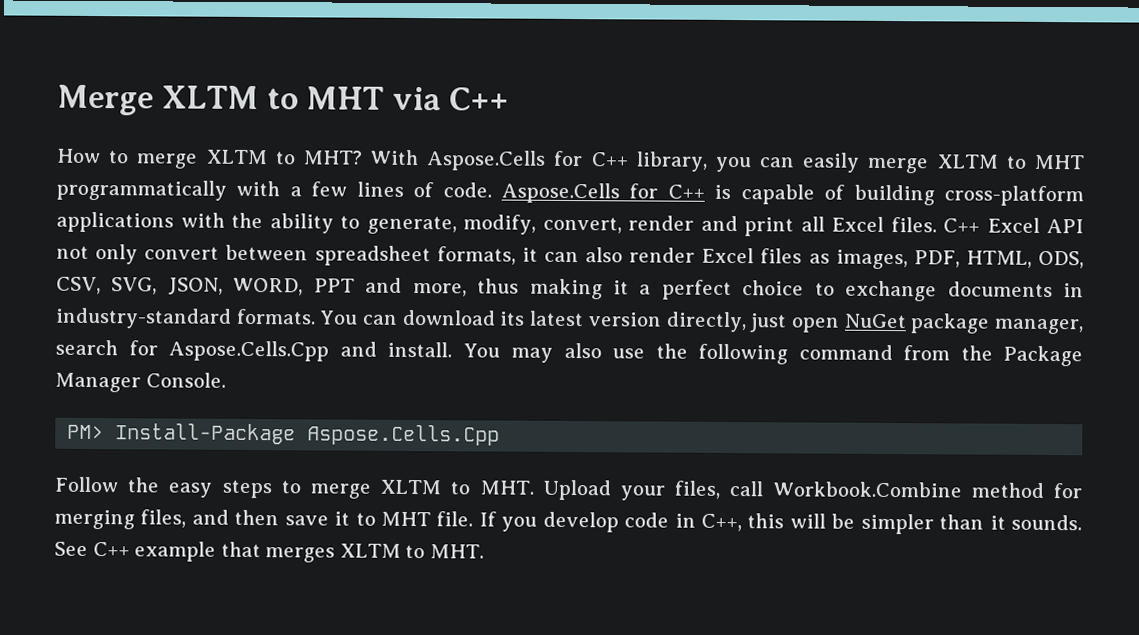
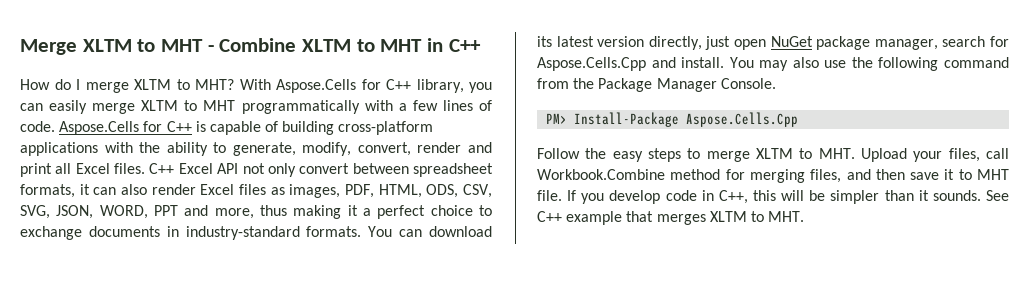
- Merge XLTM to MHT via C++
+ Merge XLTM to MHT - Combine XLTM to MHT in C++
- How to merge XLTM to MHT?
+ How do I merge XLTM to MHT?

